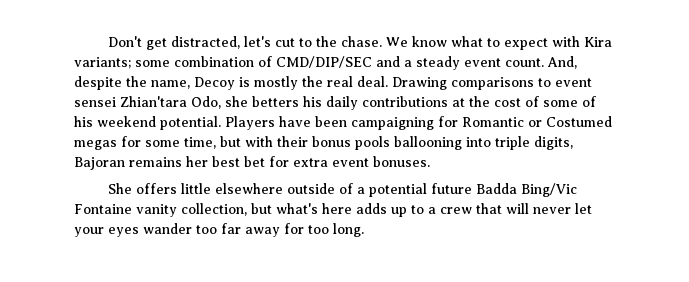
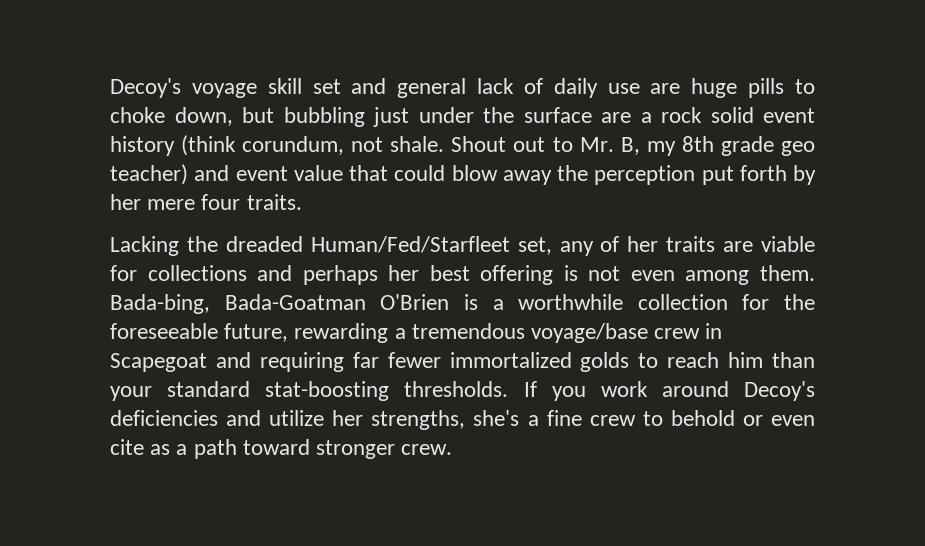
- Don't get distracted, let's cut to the chase. We know what to expect with Kira variants; some combination of CMD/DIP/SEC and a steady event count. And, despite the name, Decoy is mostly the real deal. Drawing comparisons to event sensei Zhian'tara Odo, she betters his daily contributions at the cost of some of his weekend potential. Players have been campaigning for Romantic or Costumed megas for some time, but with their bonus pools ballooning into triple digits, Bajoran remains her best bet for extra event bonuses.
- She offers little elsewhere outside of a potential future Badda Bing/Vic Fontaine vanity collection, but what's here adds up to a crew that will never let your eyes wander too far away for too long.
+ Decoy's voyage skill set and general lack of daily use are huge pills to choke down, but bubbling just under the surface are a rock solid event history (think corundum, not shale. Shout out to Mr. B, my 8th grade geo teacher) and event value that could blow away the perception put forth by her mere four traits.
+ Lacking the dreaded Human/Fed/Starfleet set, any of her traits are viable for collections and perhaps her best offering is not even among them. Bada-bing, Bada-Goatman O'Brien is a worthwhile collection for the foreseeable future, rewarding a tremendous voyage/base crew in Scapegoat and requiring far fewer immortalized golds to reach him than your standard stat-boosting thresholds. If you work around Decoy's deficiencies and utilize her strengths, she's a fine crew to behold or even cite as a path toward stronger crew.

